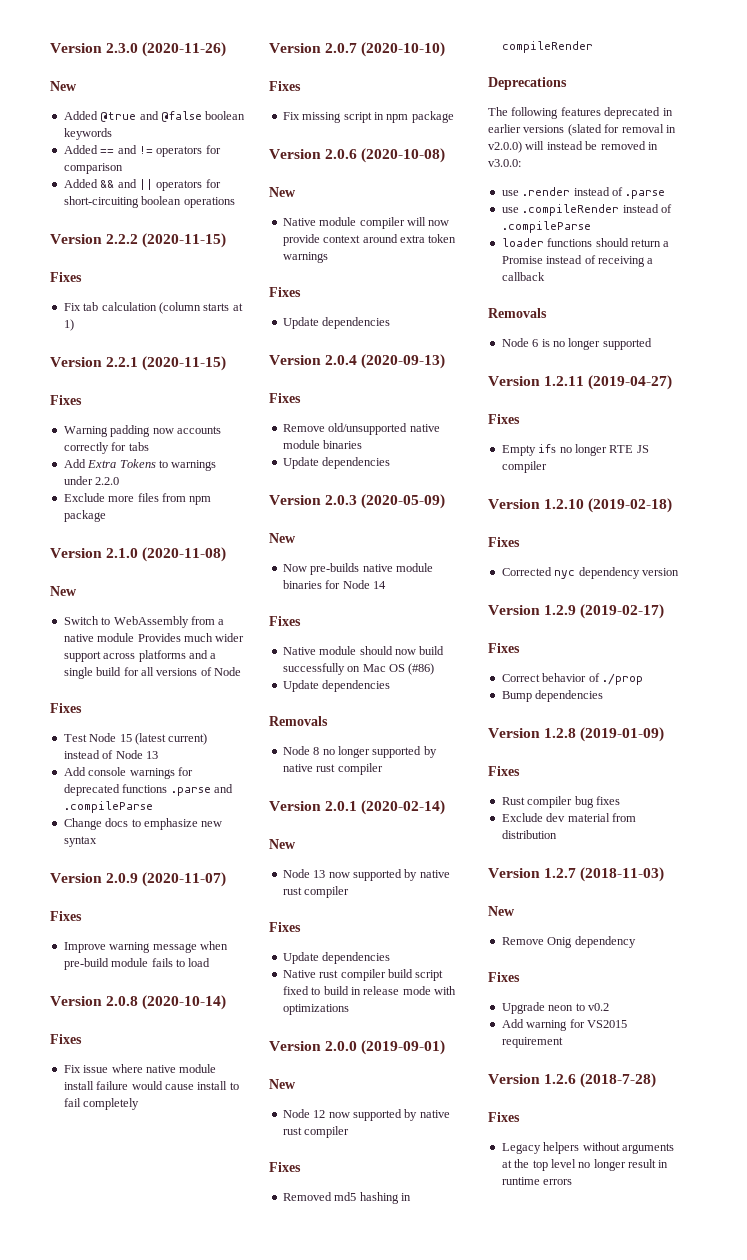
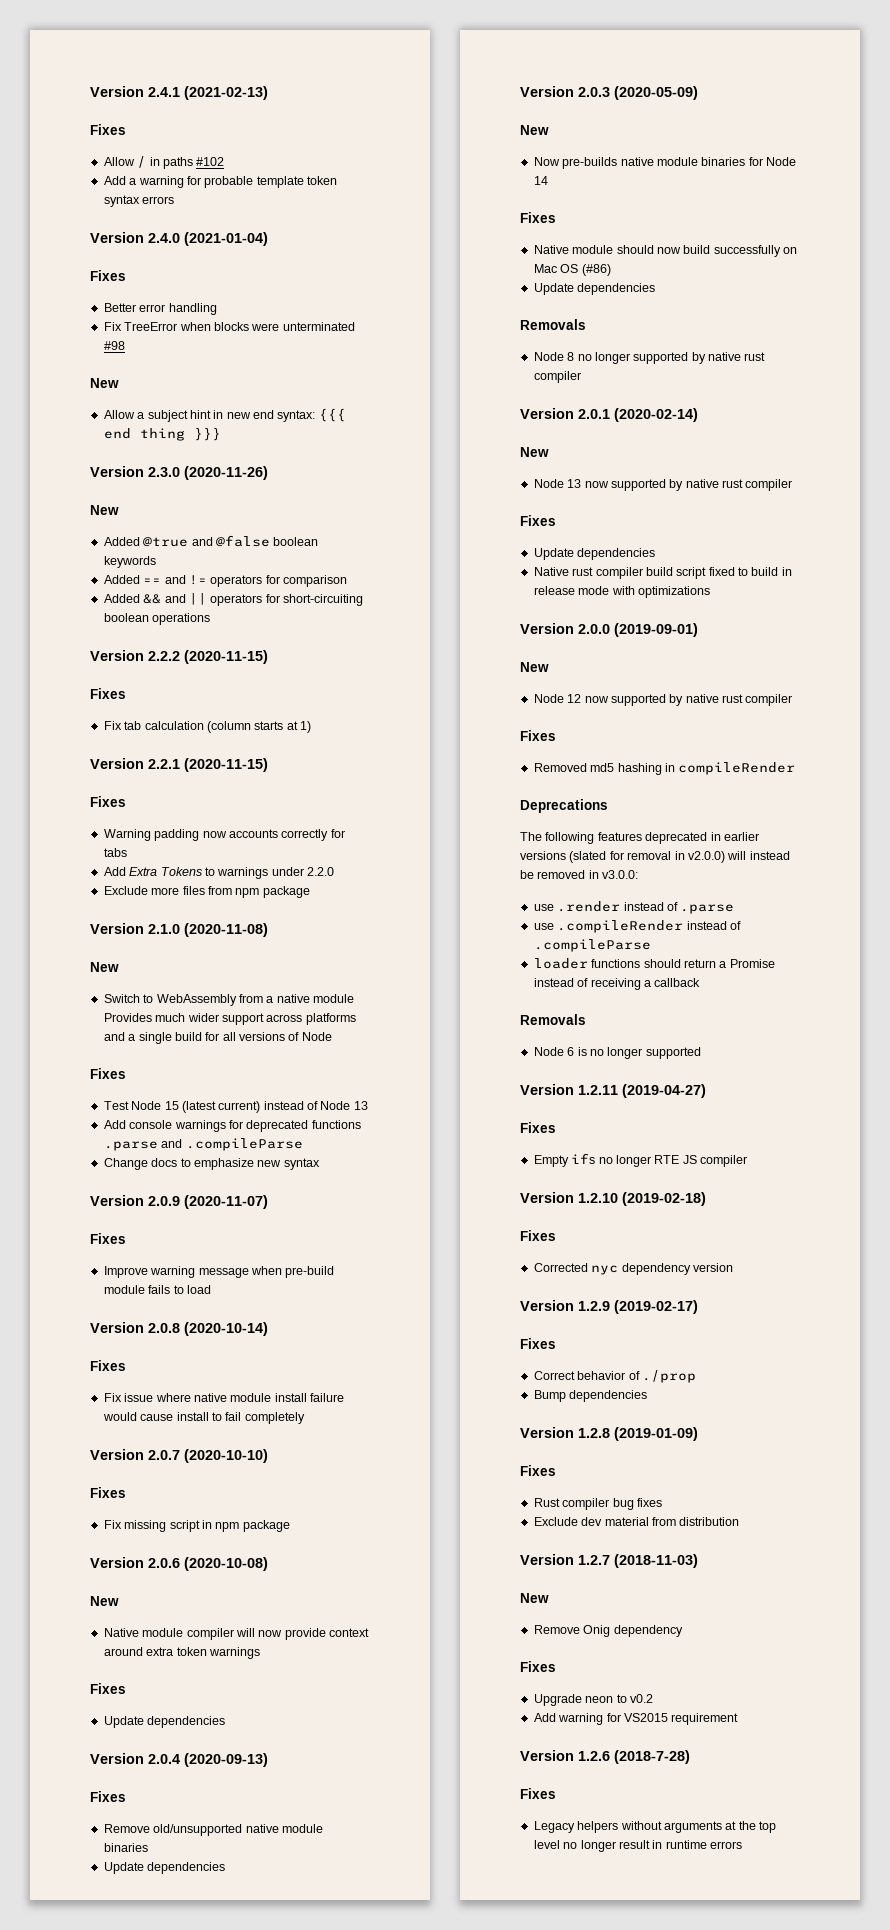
+ Version 2.4.1 (2021-02-13)
+ Fixes
+ Allow / in paths #102
+ Add a warning for probable template token syntax errors
+ Version 2.4.0 (2021-01-04)
+ Fixes
+ Better error handling
+ Fix TreeError when blocks were unterminated #98
+ New
+ Allow a subject hint in new end syntax: {{{ end thing }}}

